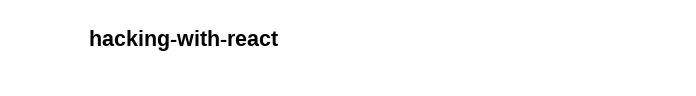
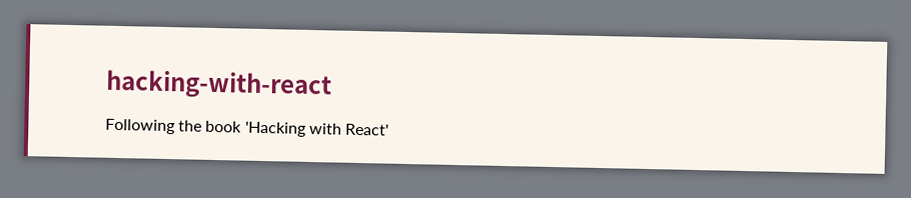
+ Following the book 'Hacking with React'

